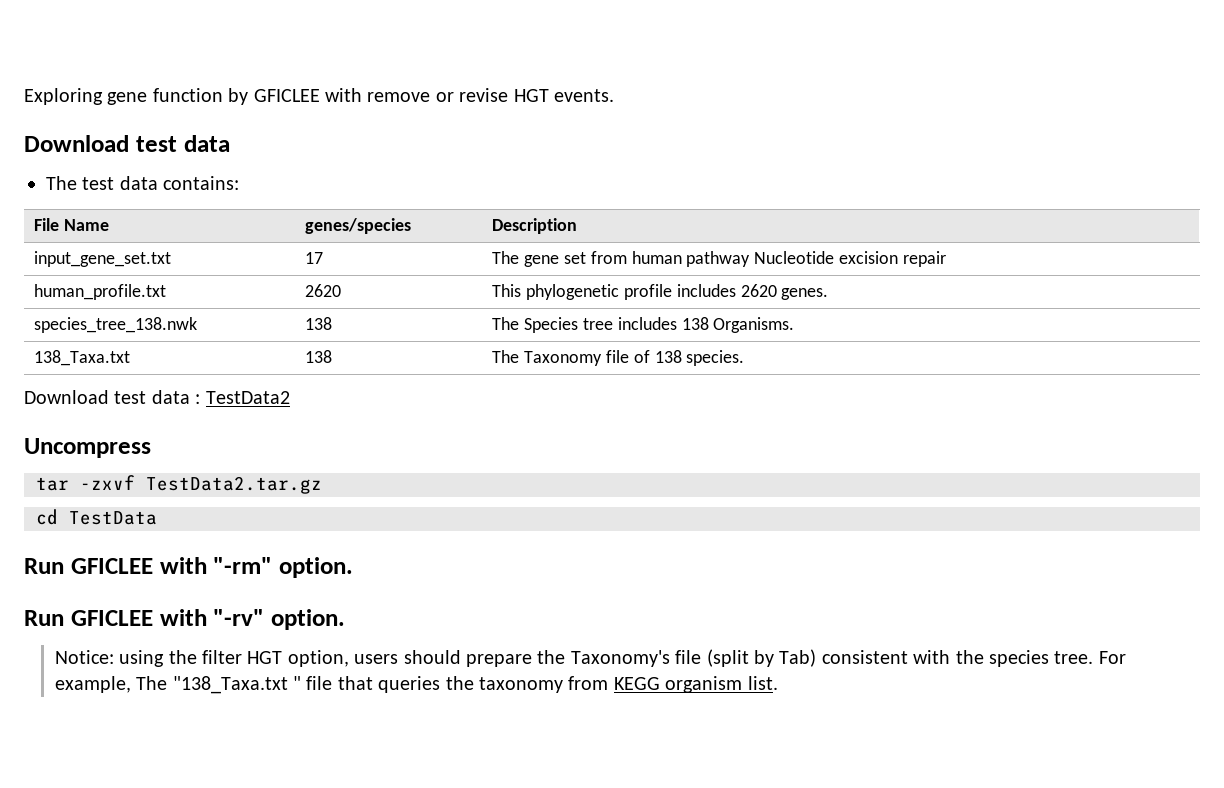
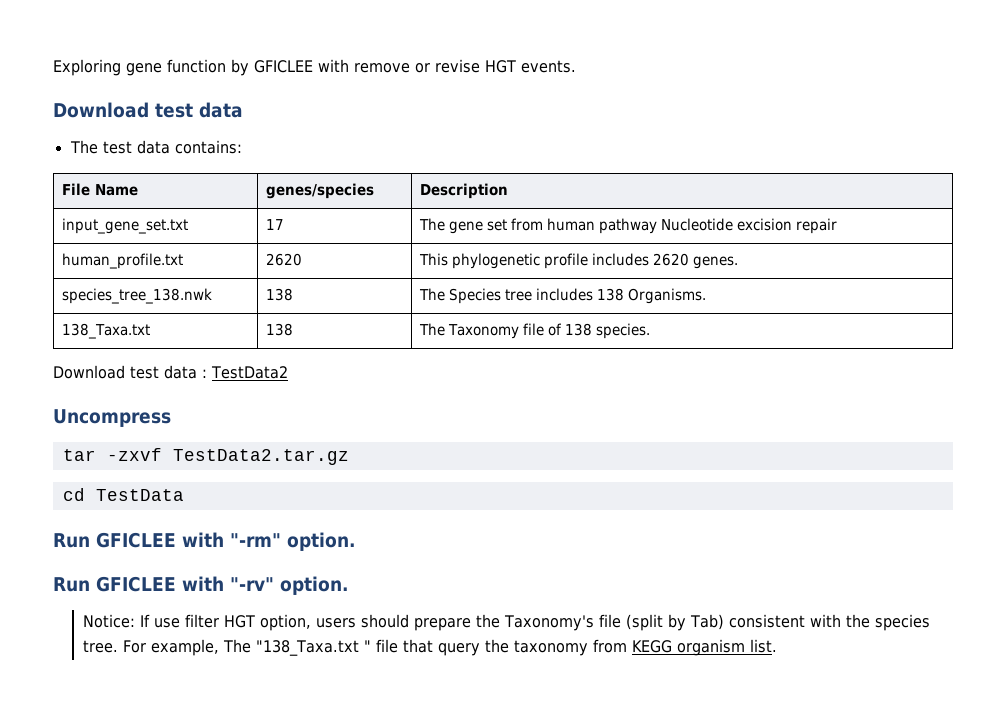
- Notice: using the filter HGT option, users should prepare the Taxonomy's file (split by Tab) consistent with the species tree.
+ Notice: If use filter HGT option, users should prepare the Taxonomy's file (split by Tab) consistent with the species tree.
- For example, The "138_Taxa.txt " file that queries the taxonomy from KEGG organism list.
+ For example, The "138_Taxa.txt " file that query the taxonomy from KEGG organism list.

